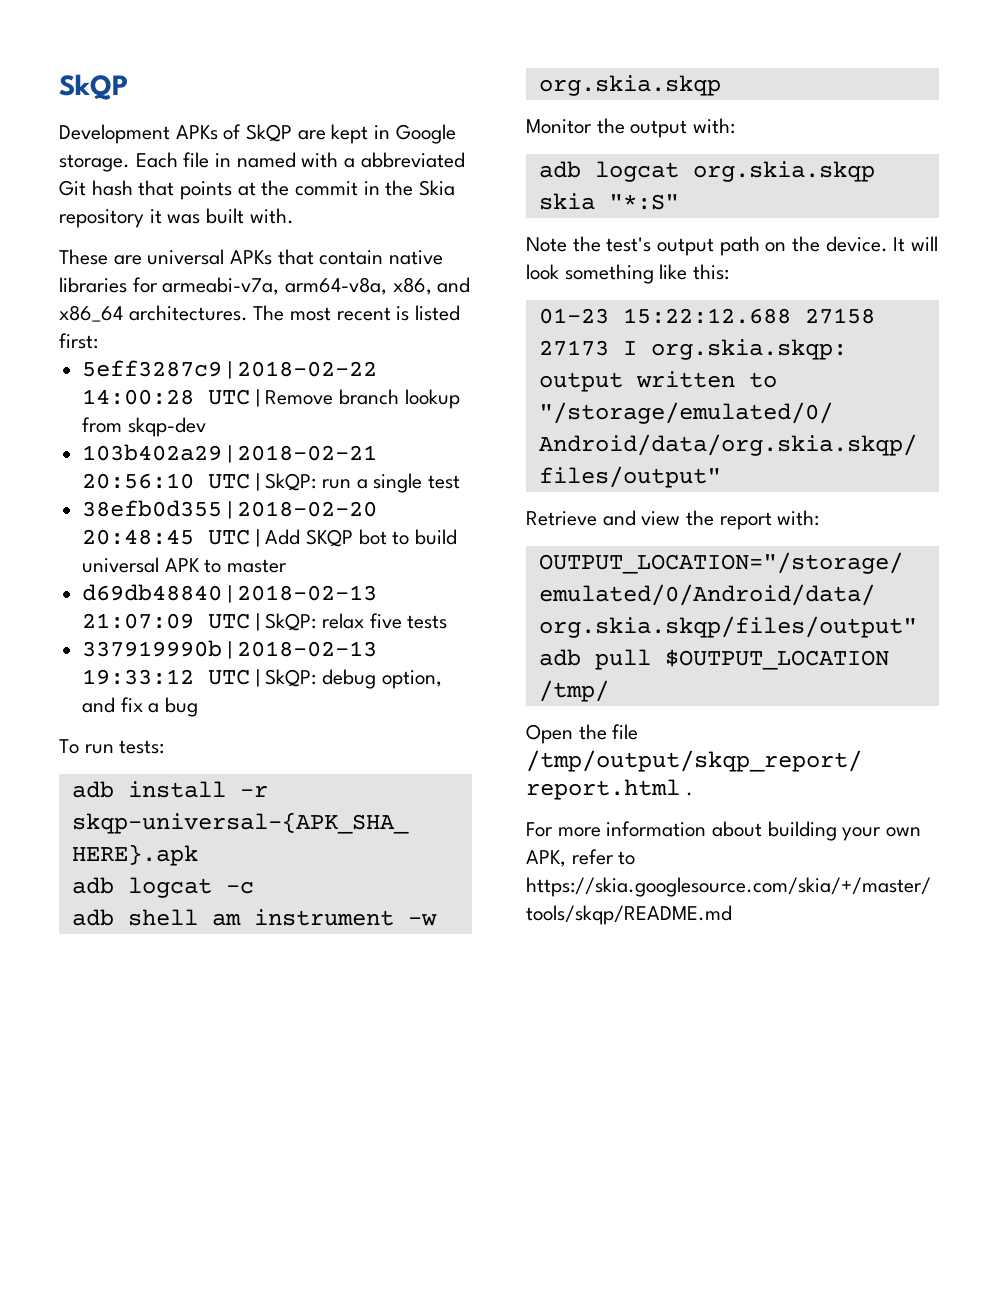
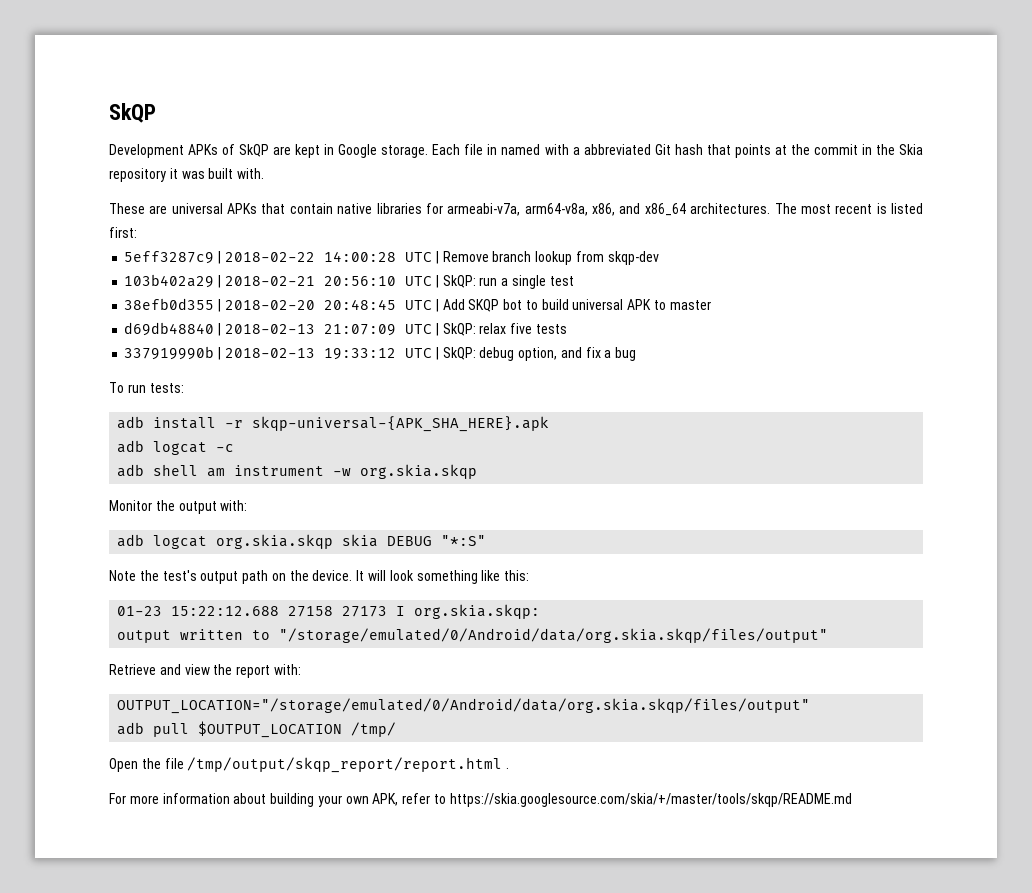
- adb logcat org.skia.skqp skia "*:S"
+ adb logcat org.skia.skqp skia DEBUG "*:S"

